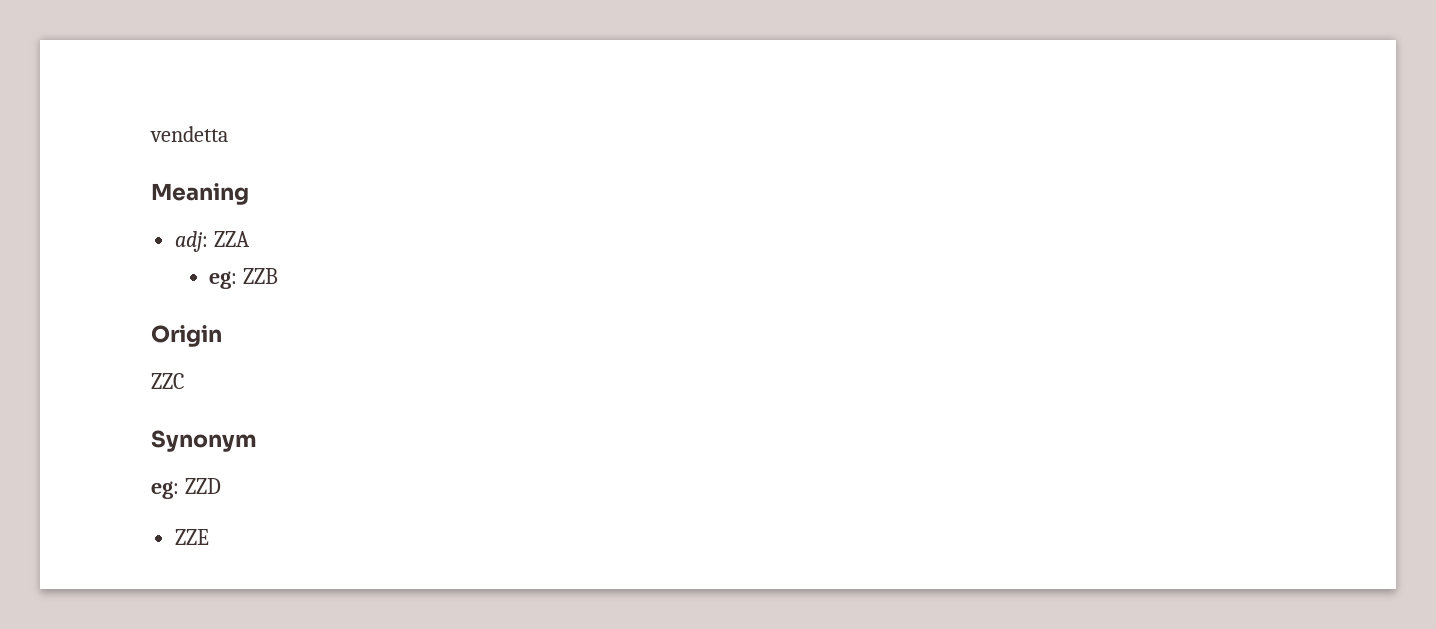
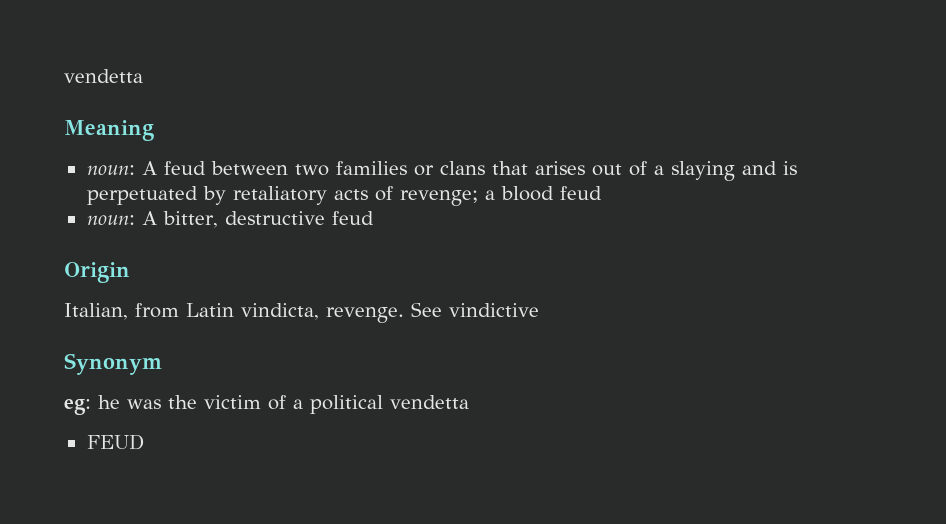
- adj: ZZA
- eg: ZZB
+ noun: A feud between two families or clans that arises out of a slaying and is perpetuated by retaliatory acts of revenge; a blood feud
+ noun: A bitter, destructive feud
  Origin
- ZZC
+ Italian, from Latin vindicta, revenge. See vindictive
  Synonym
- eg: ZZD
- ZZE
+ eg: he was the victim of a political vendetta
+ FEUD

